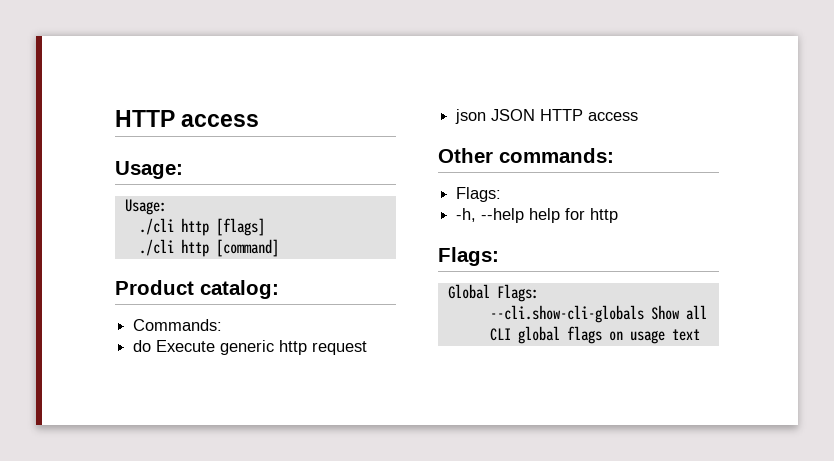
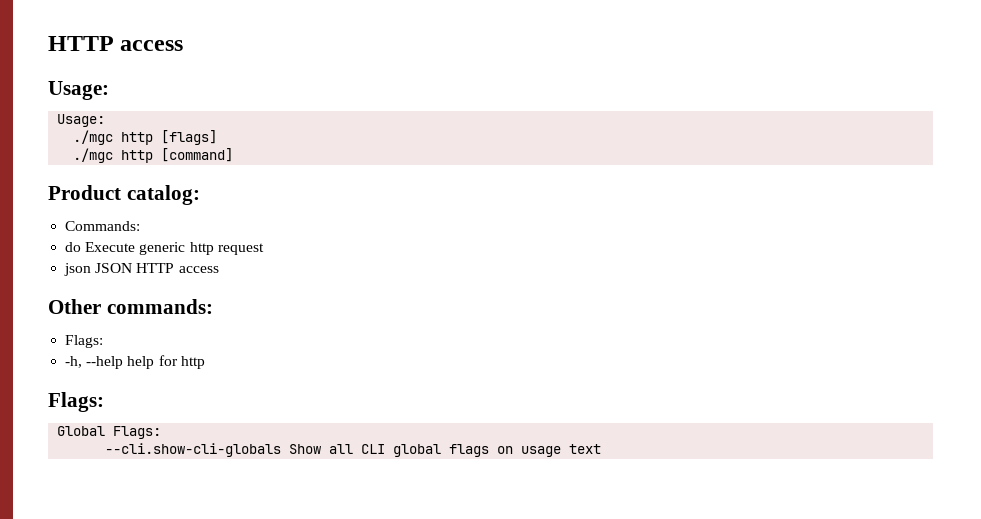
- ./cli http [flags]
+ ./mgc http [flags]
- ./cli http [command]
+ ./mgc http [command]

